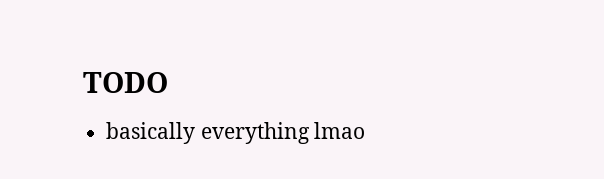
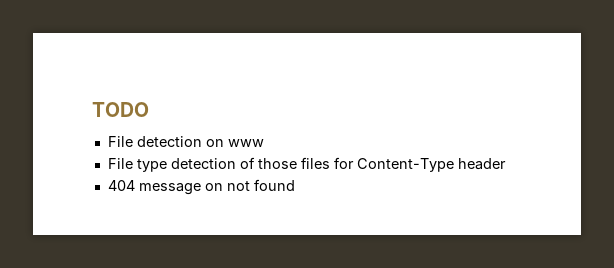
- basically everything lmao
+ File detection on www
+ File type detection of those files for Content-Type header
+ 404 message on not found

